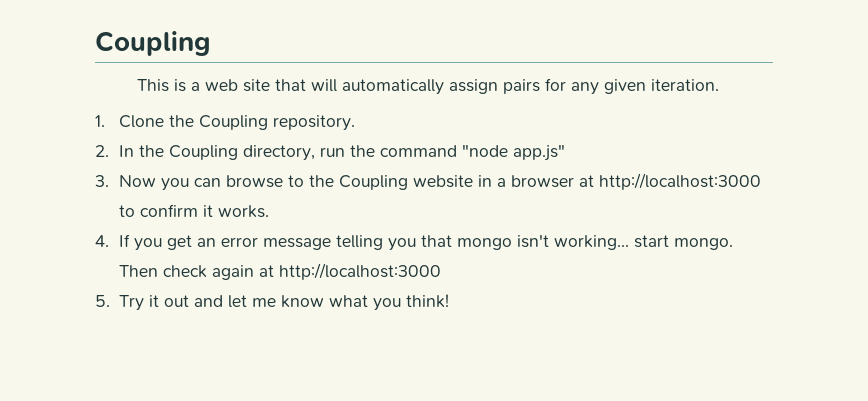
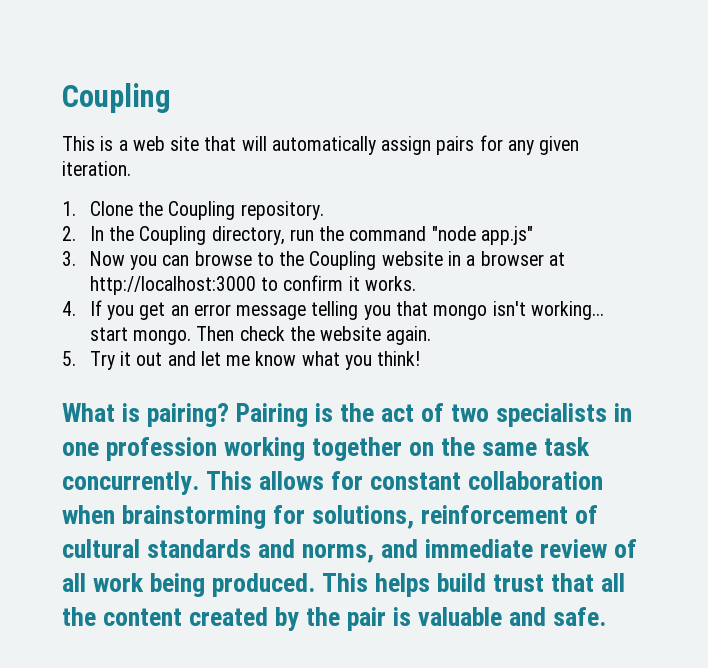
- Then check again at http://localhost:3000
+ Then check the website again.
+ What is pairing? Pairing is the act of two specialists in one profession working together on the same task concurrently. This allows for constant collaboration when brainstorming for solutions, reinforcement of cultural standards and norms, and immediate review of all work being produced. This helps build trust that all the content created by the pair is valuable and safe.

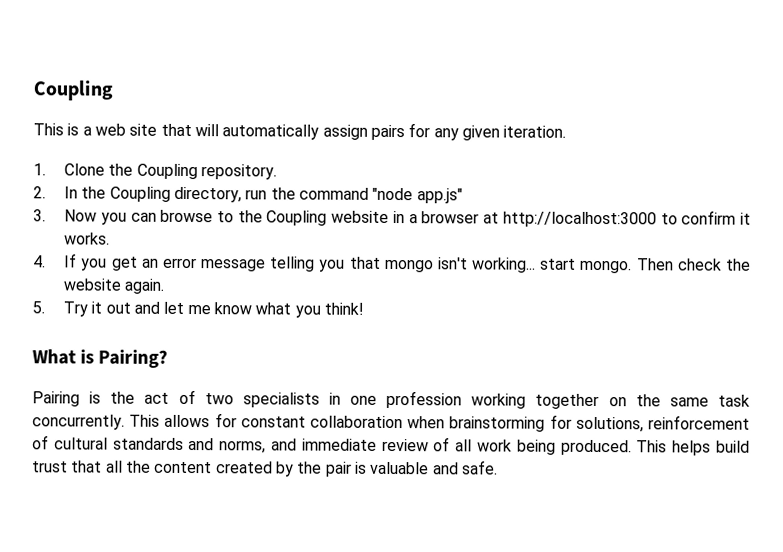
- What is pairing? Pairing is the act of two specialists in one profession working together on the same task concurrently.
+ What is Pairing?
+ Pairing is the act of two specialists in one profession working together on the same task concurrently.

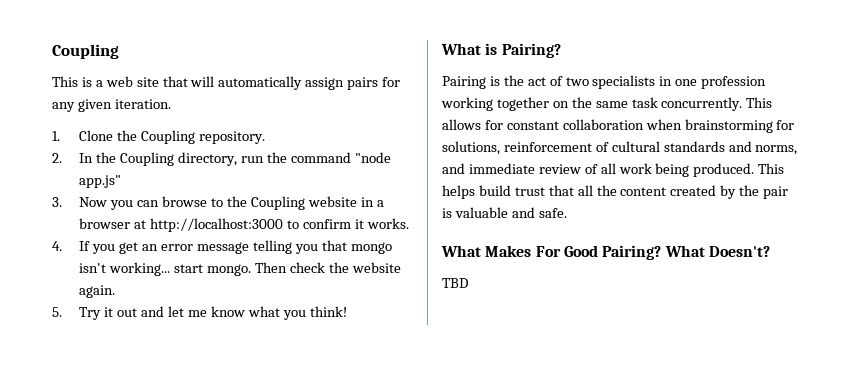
+ What Makes For Good Pairing? What Doesn't?
+ TBD

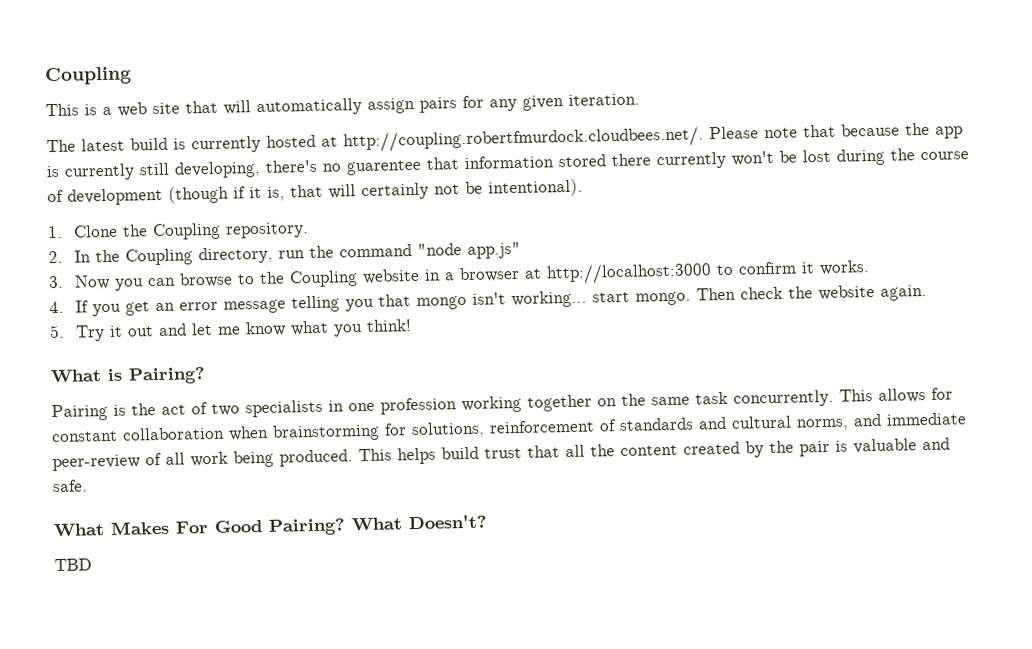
+ The latest build is currently hosted at http://coupling.robertfmurdock.cloudbees.net/. Please note that because the app is currently still developing, there's no guarentee that information stored there currently won't be lost during the course of development (though if it is, that will certainly not be intentional).
- This allows for constant collaboration when brainstorming for solutions, reinforcement of cultural standards and norms, and immediate review of all work being produced.
+ This allows for constant collaboration when brainstorming for solutions, reinforcement of standards and cultural norms, and immediate peer-review of all work being produced.

